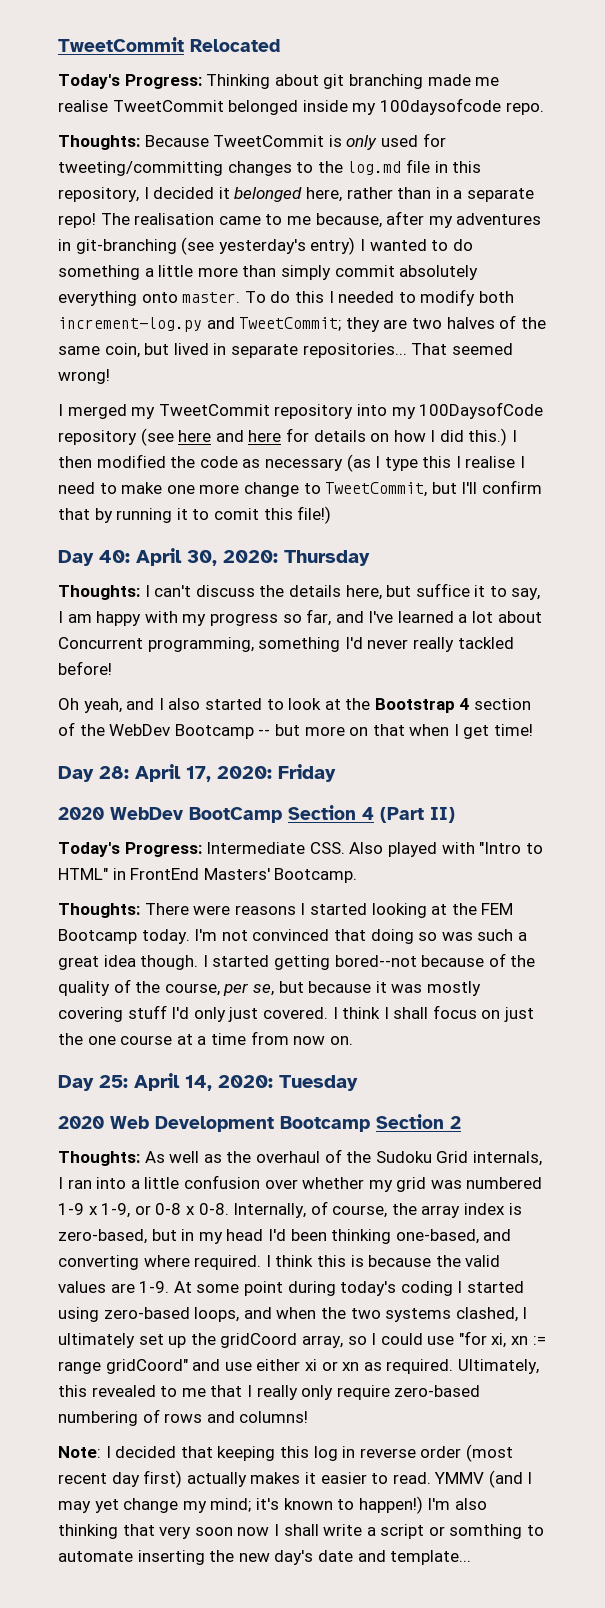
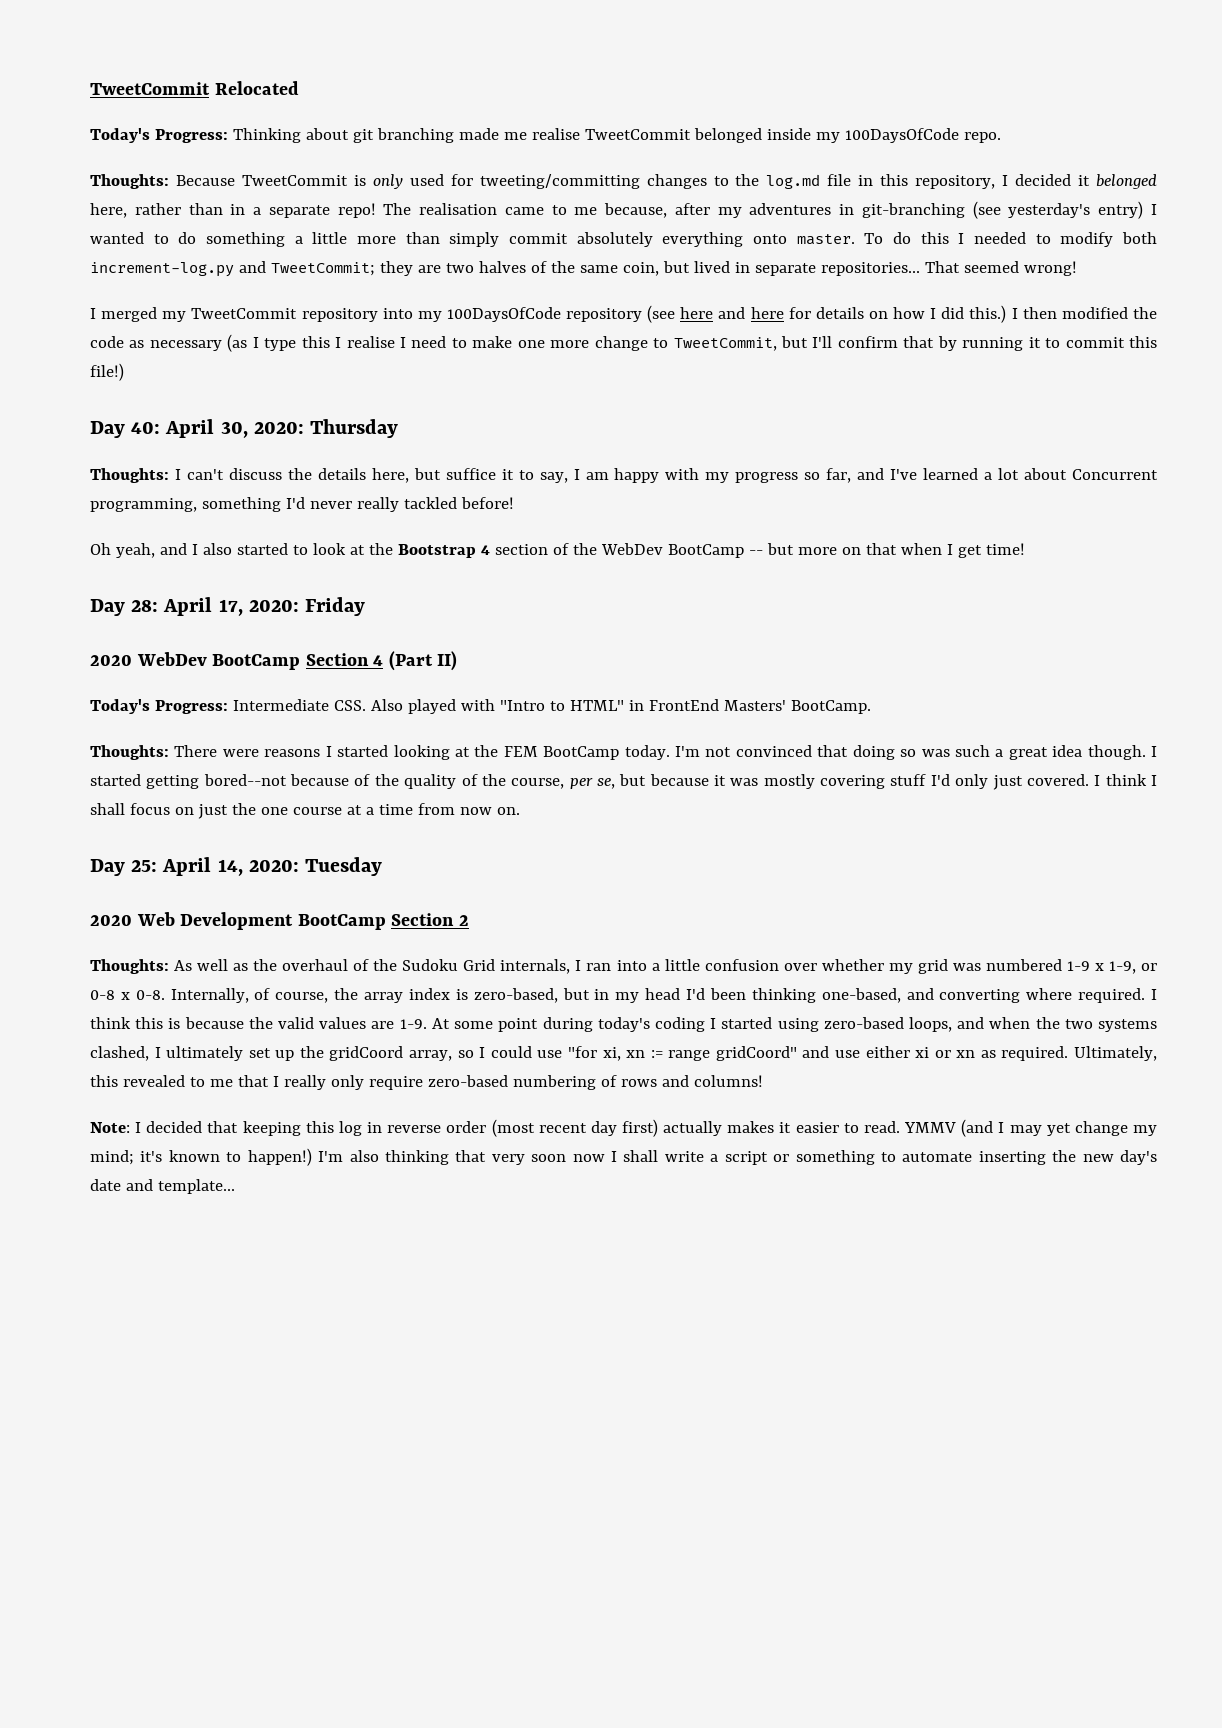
- Today's Progress: Thinking about git branching made me realise TweetCommit belonged inside my 100daysofcode repo.
+ Today's Progress: Thinking about git branching made me realise TweetCommit belonged inside my 100DaysOfCode repo.
- I merged my TweetCommit repository into my 100DaysofCode repository (see here and here for details on how I did this.)
+ I merged my TweetCommit repository into my 100DaysOfCode repository (see here and here for details on how I did this.)
- I then modified the code as necessary (as I type this I realise I need to make one more change to TweetCommit, but I'll confirm that by running it to comit this file!)
+ I then modified the code as necessary (as I type this I realise I need to make one more change to TweetCommit, but I'll confirm that by running it to commit this file!)
- Oh yeah, and I also started to look at the Bootstrap 4 section of the WebDev Bootcamp -- but more on that when I get time!
+ Oh yeah, and I also started to look at the Bootstrap 4 section of the WebDev BootCamp -- but more on that when I get time!
- Today's Progress: Intermediate CSS. Also played with "Intro to HTML" in FrontEnd Masters' Bootcamp.
+ Today's Progress: Intermediate CSS. Also played with "Intro to HTML" in FrontEnd Masters' BootCamp.
- Thoughts: There were reasons I started looking at the FEM Bootcamp today.
+ Thoughts: There were reasons I started looking at the FEM BootCamp today.
- 2020 Web Development Bootcamp Section 2
+ 2020 Web Development BootCamp Section 2
- I'm also thinking that very soon now I shall write a script or somthing to automate inserting the new day's date and template...
+ I'm also thinking that very soon now I shall write a script or something to automate inserting the new day's date and template...

